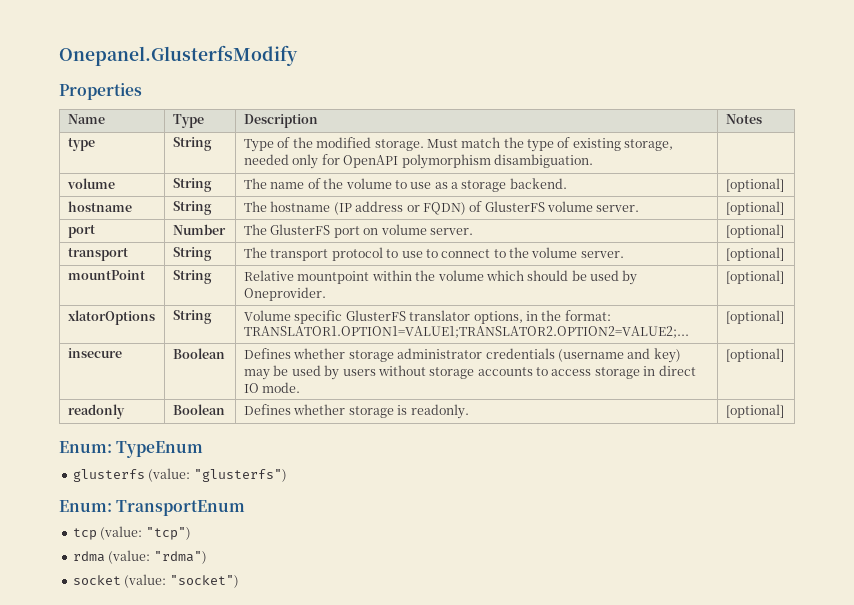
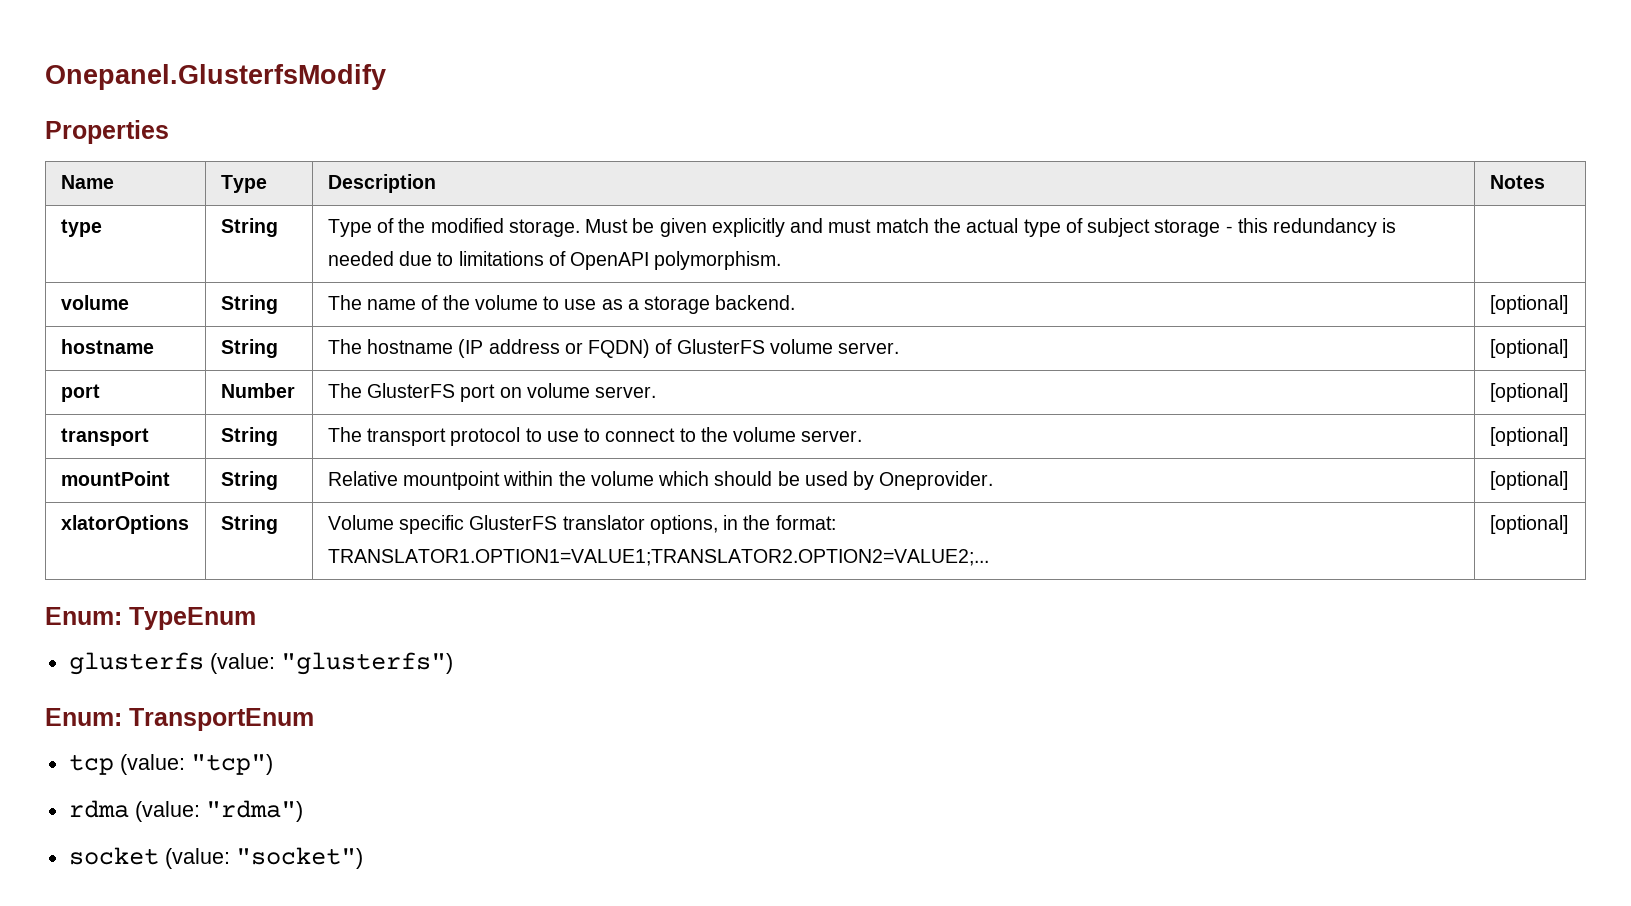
- type | String | Type of the modified storage. Must match the type of existing storage, needed only for OpenAPI polymorphism disambiguation. |
+ type | String | Type of the modified storage. Must be given explicitly and must match the actual type of subject storage - this redundancy is needed due to limitations of OpenAPI polymorphism. |
- insecure | Boolean | Defines whether storage administrator credentials (username and key) may be used by users without storage accounts to access storage in direct IO mode. | [optional]
- readonly | Boolean | Defines whether storage is readonly. | [optional]

